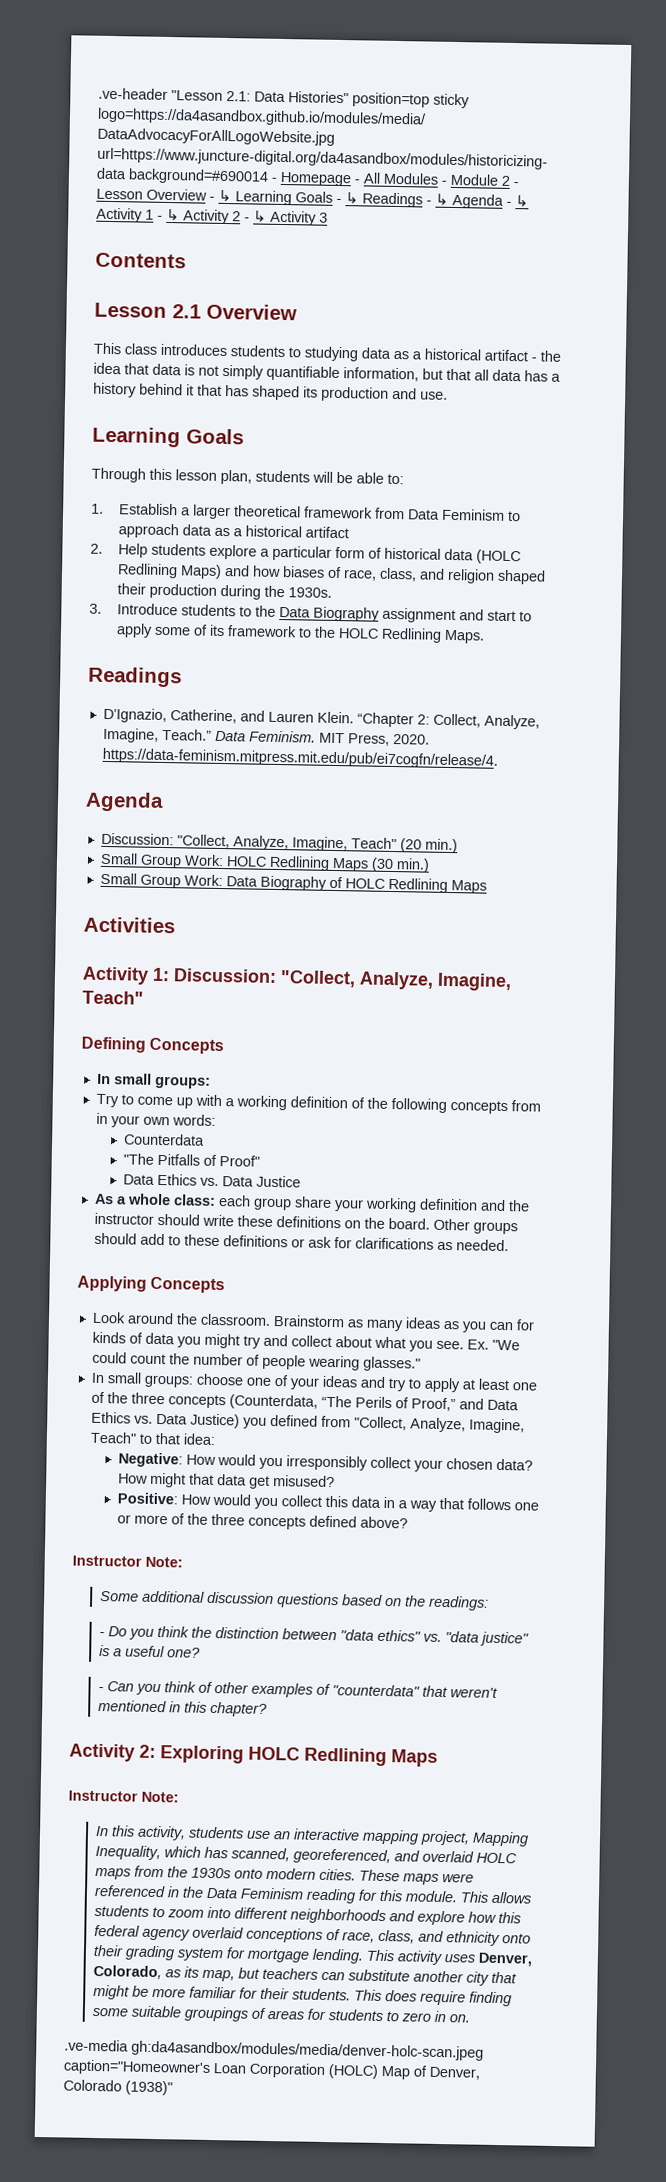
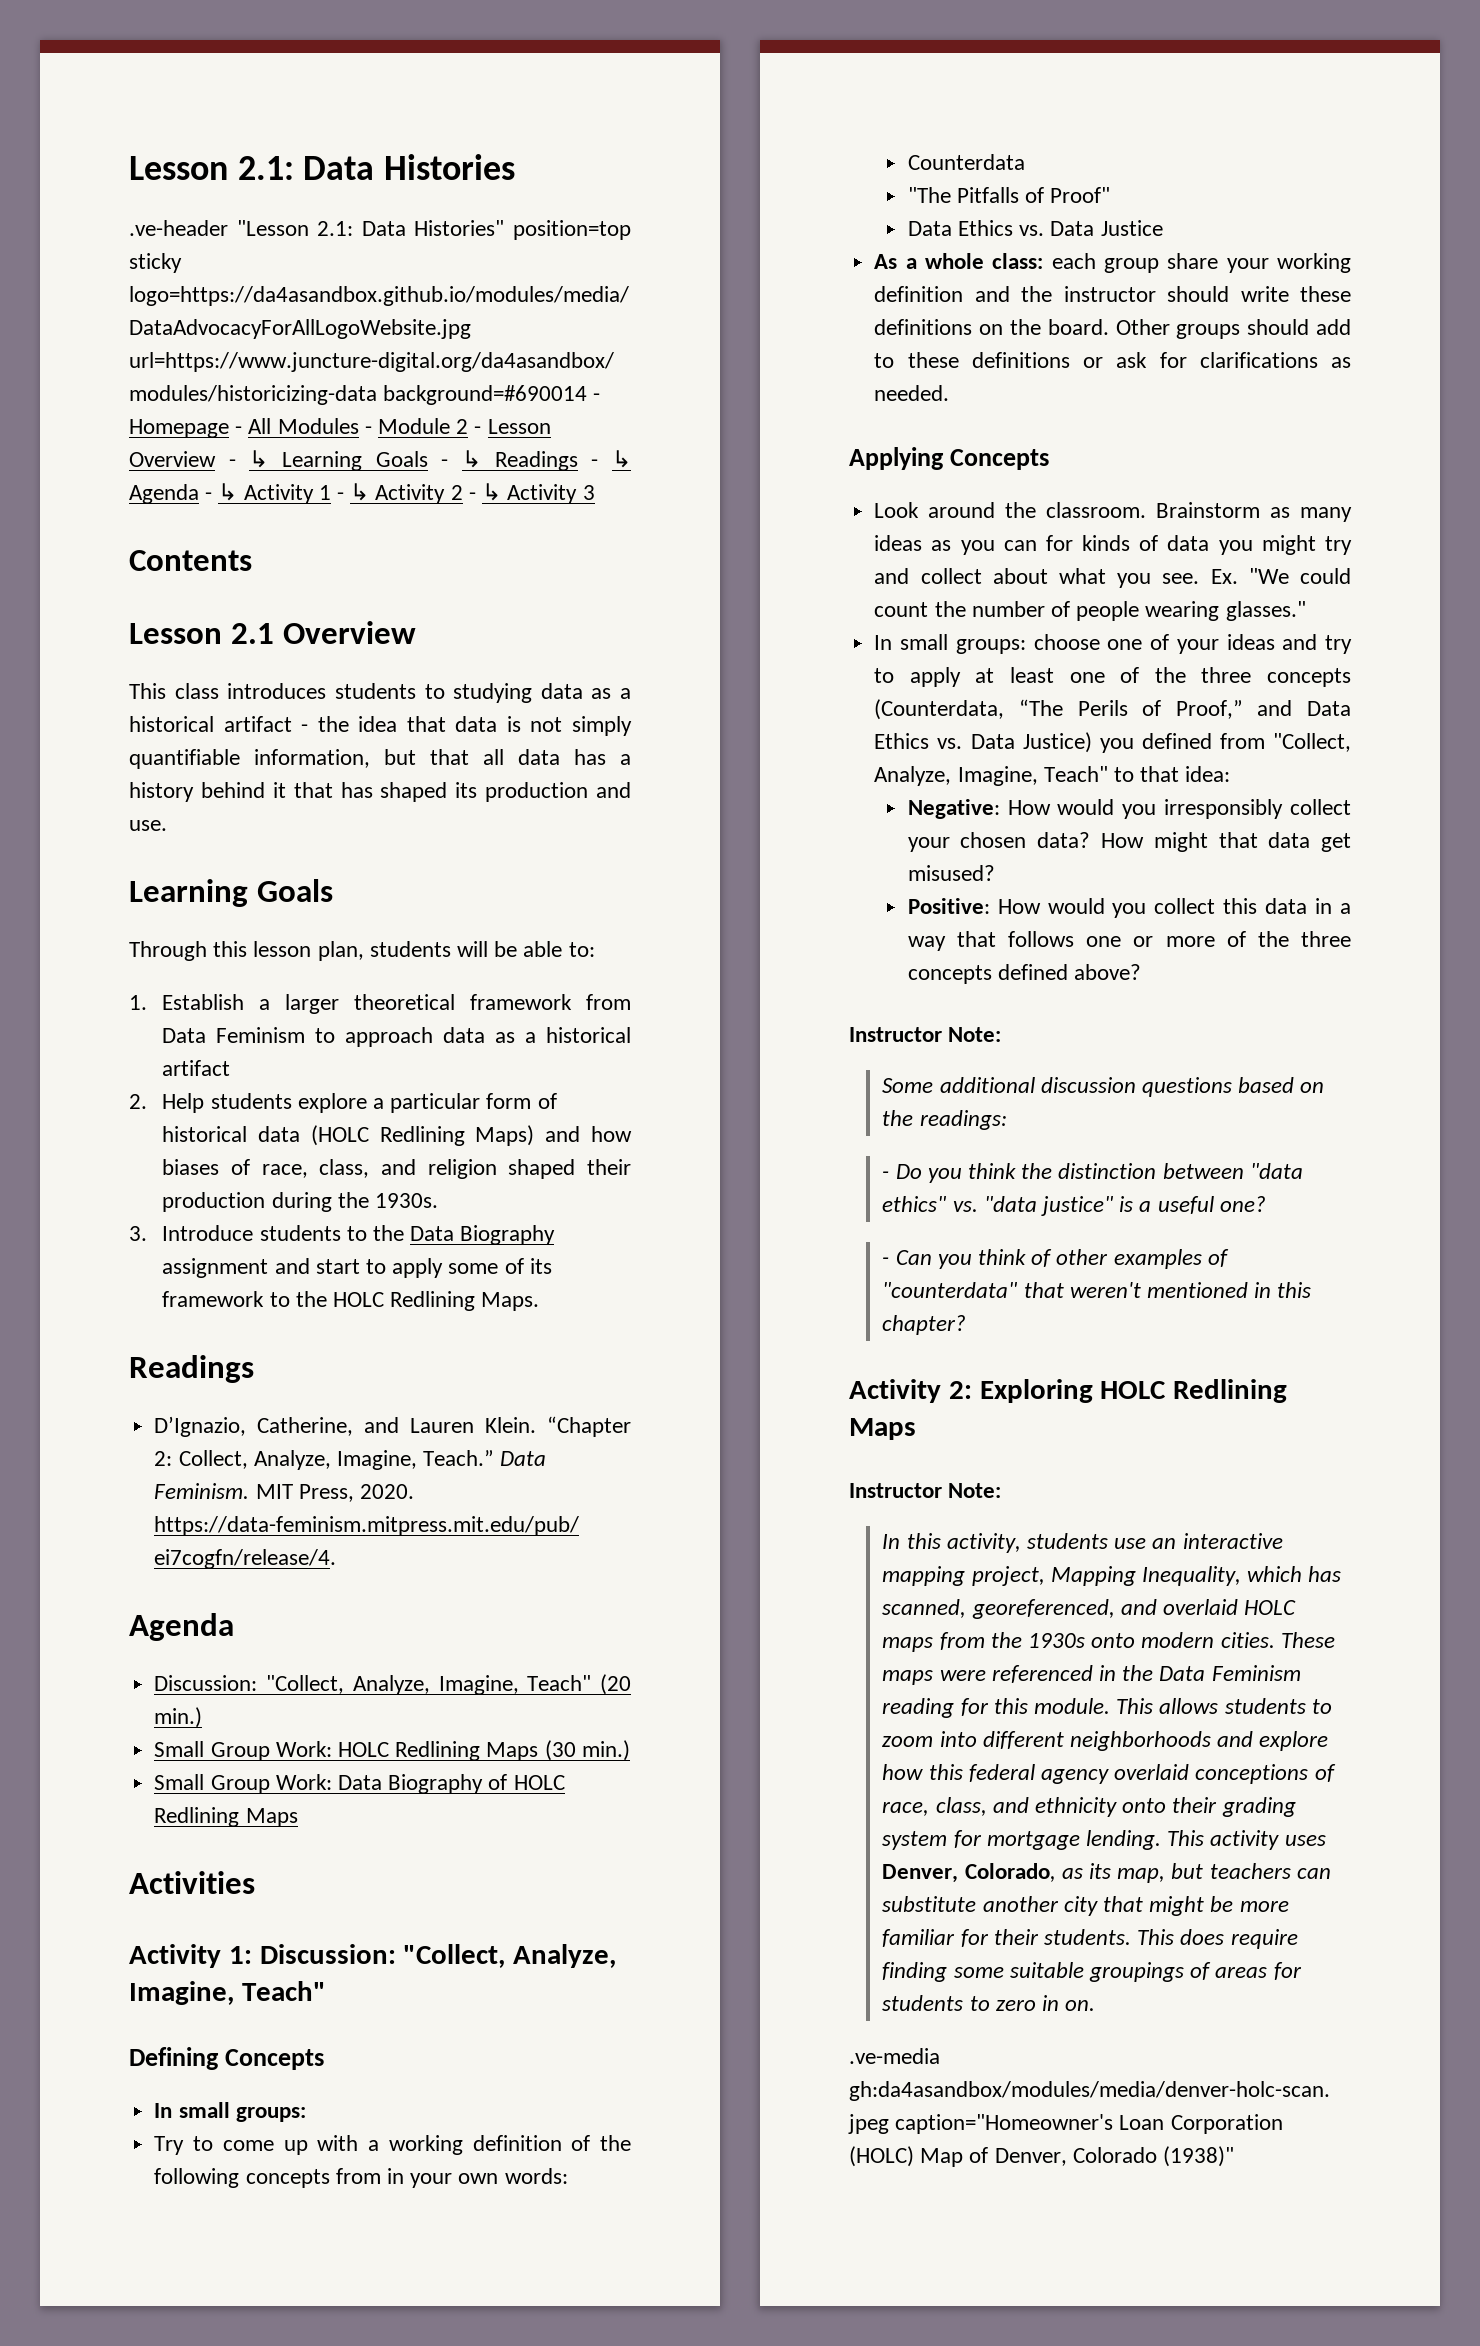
+ Lesson 2.1: Data Histories

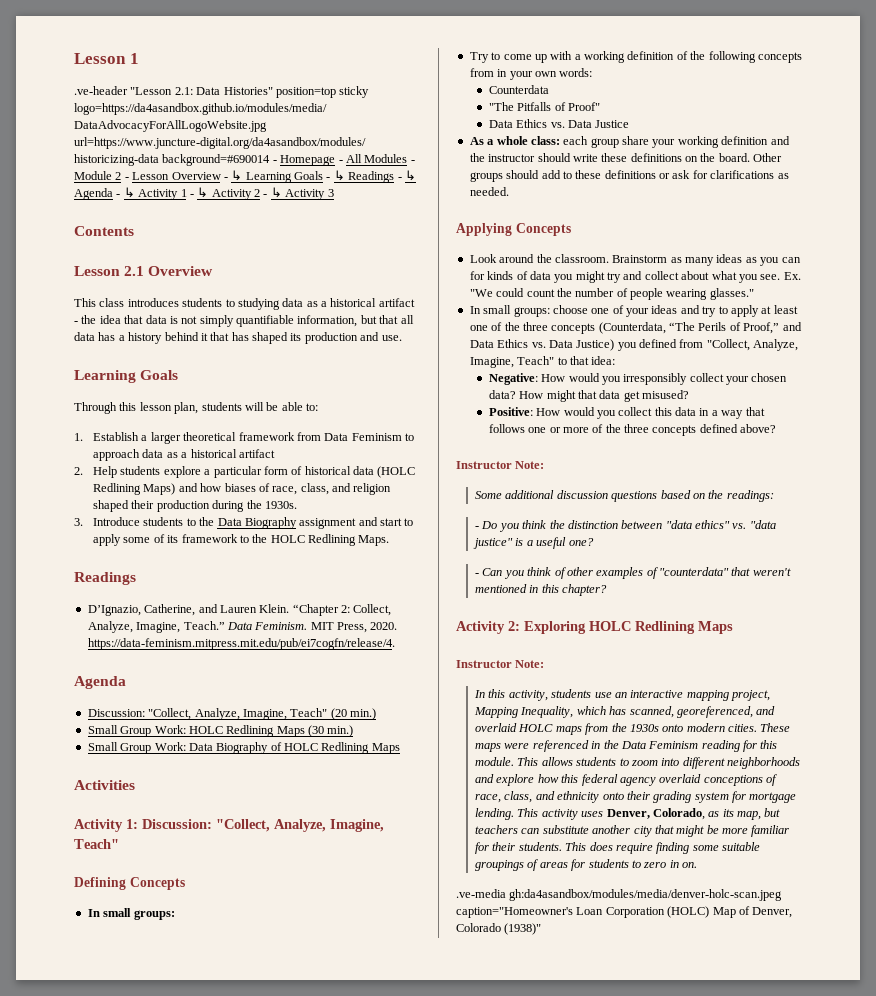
- Lesson 2.1: Data Histories
+ Lesson 1

